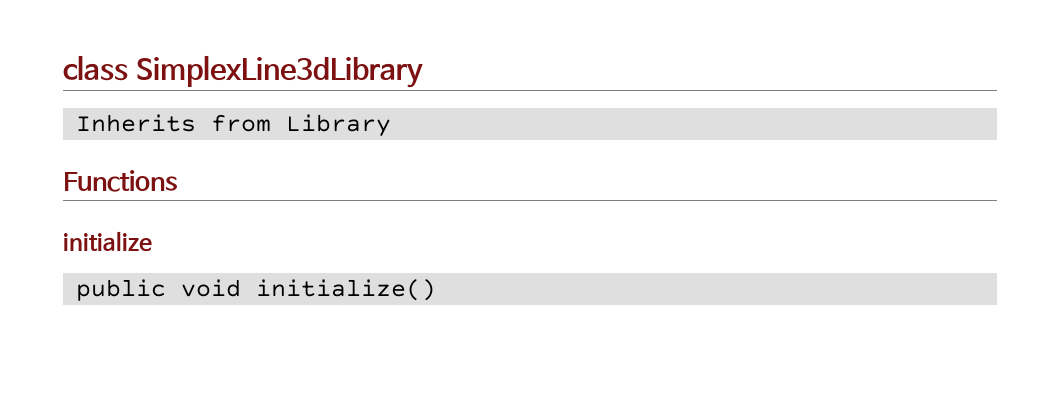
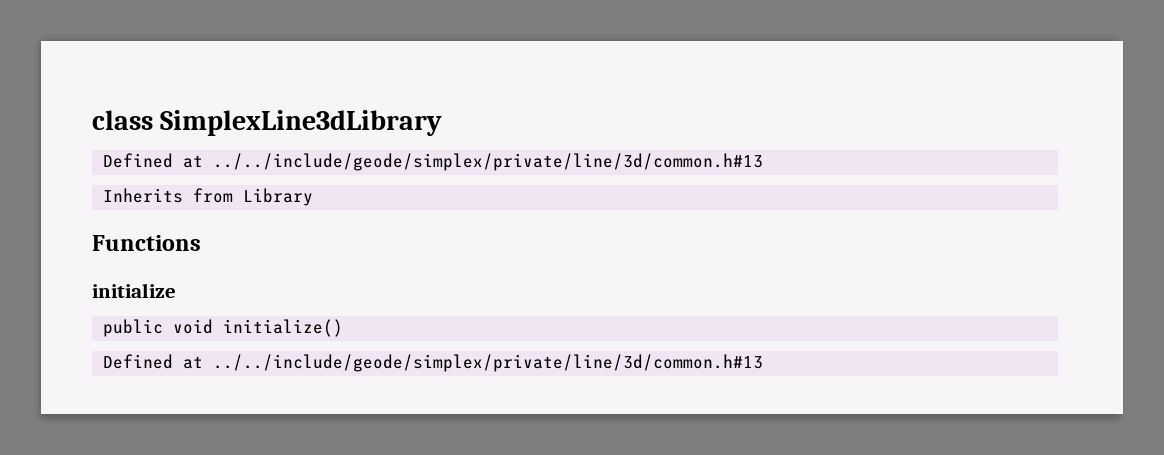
  class SimplexLine3dLibrary
+ Defined at ../../include/geode/simplex/private/line/3d/common.h#13
  public void initialize()
+ Defined at ../../include/geode/simplex/private/line/3d/common.h#13

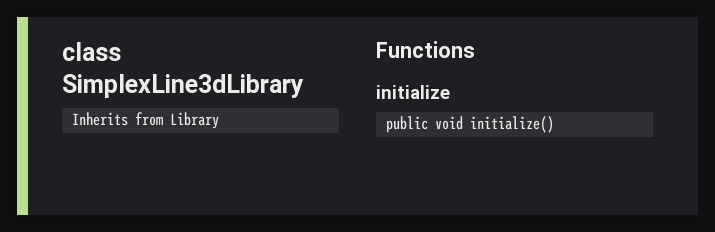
  class SimplexLine3dLibrary
- Defined at ../../include/geode/simplex/private/line/3d/common.h#13
  public void initialize()
- Defined at ../../include/geode/simplex/private/line/3d/common.h#13

